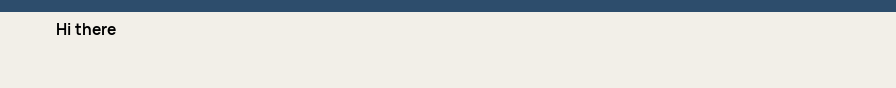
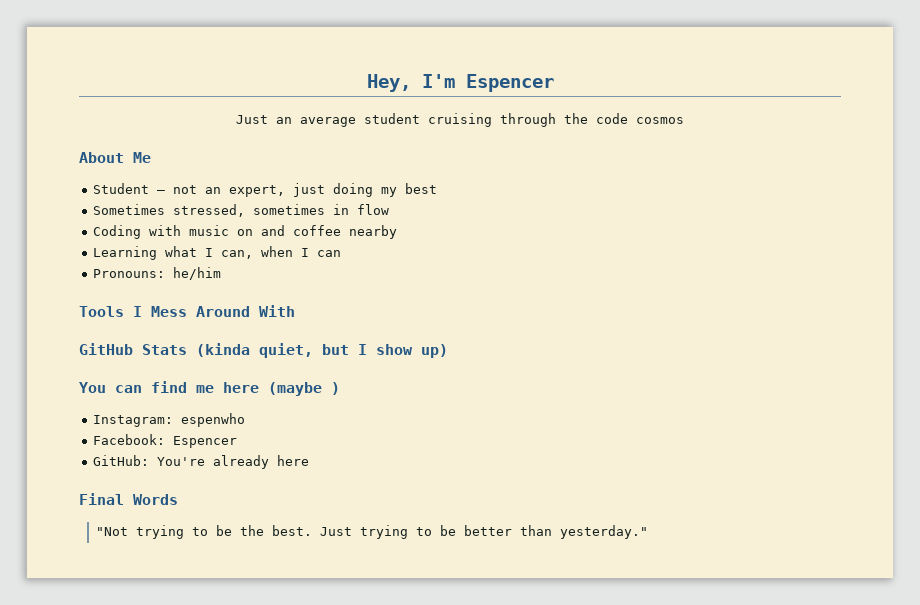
- Hi there
+ Hey, I'm Espencer
+ Just an average student cruising through the code cosmos
+ About Me
+ Student – not an expert, just doing my best
+ Sometimes stressed, sometimes in flow
+ Coding with music on and coffee nearby
+ Learning what I can, when I can
+ Pronouns: he/him
+ Tools I Mess Around With
+ GitHub Stats (kinda quiet, but I show up)
+ You can find me here (maybe )
+ Instagram: espenwho
+ Facebook: Espencer
+ GitHub: You're already here
+ Final Words
+ "Not trying to be the best. Just trying to be better than yesterday."

